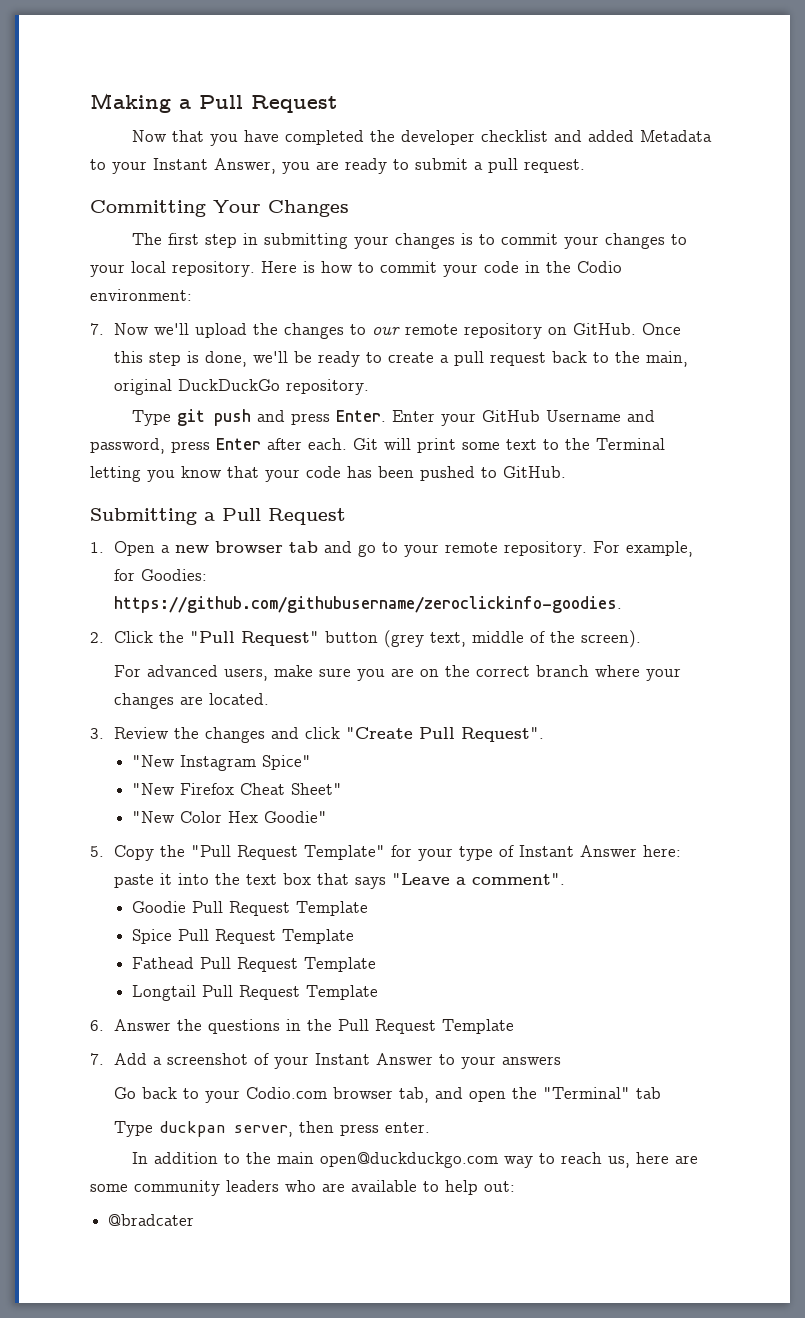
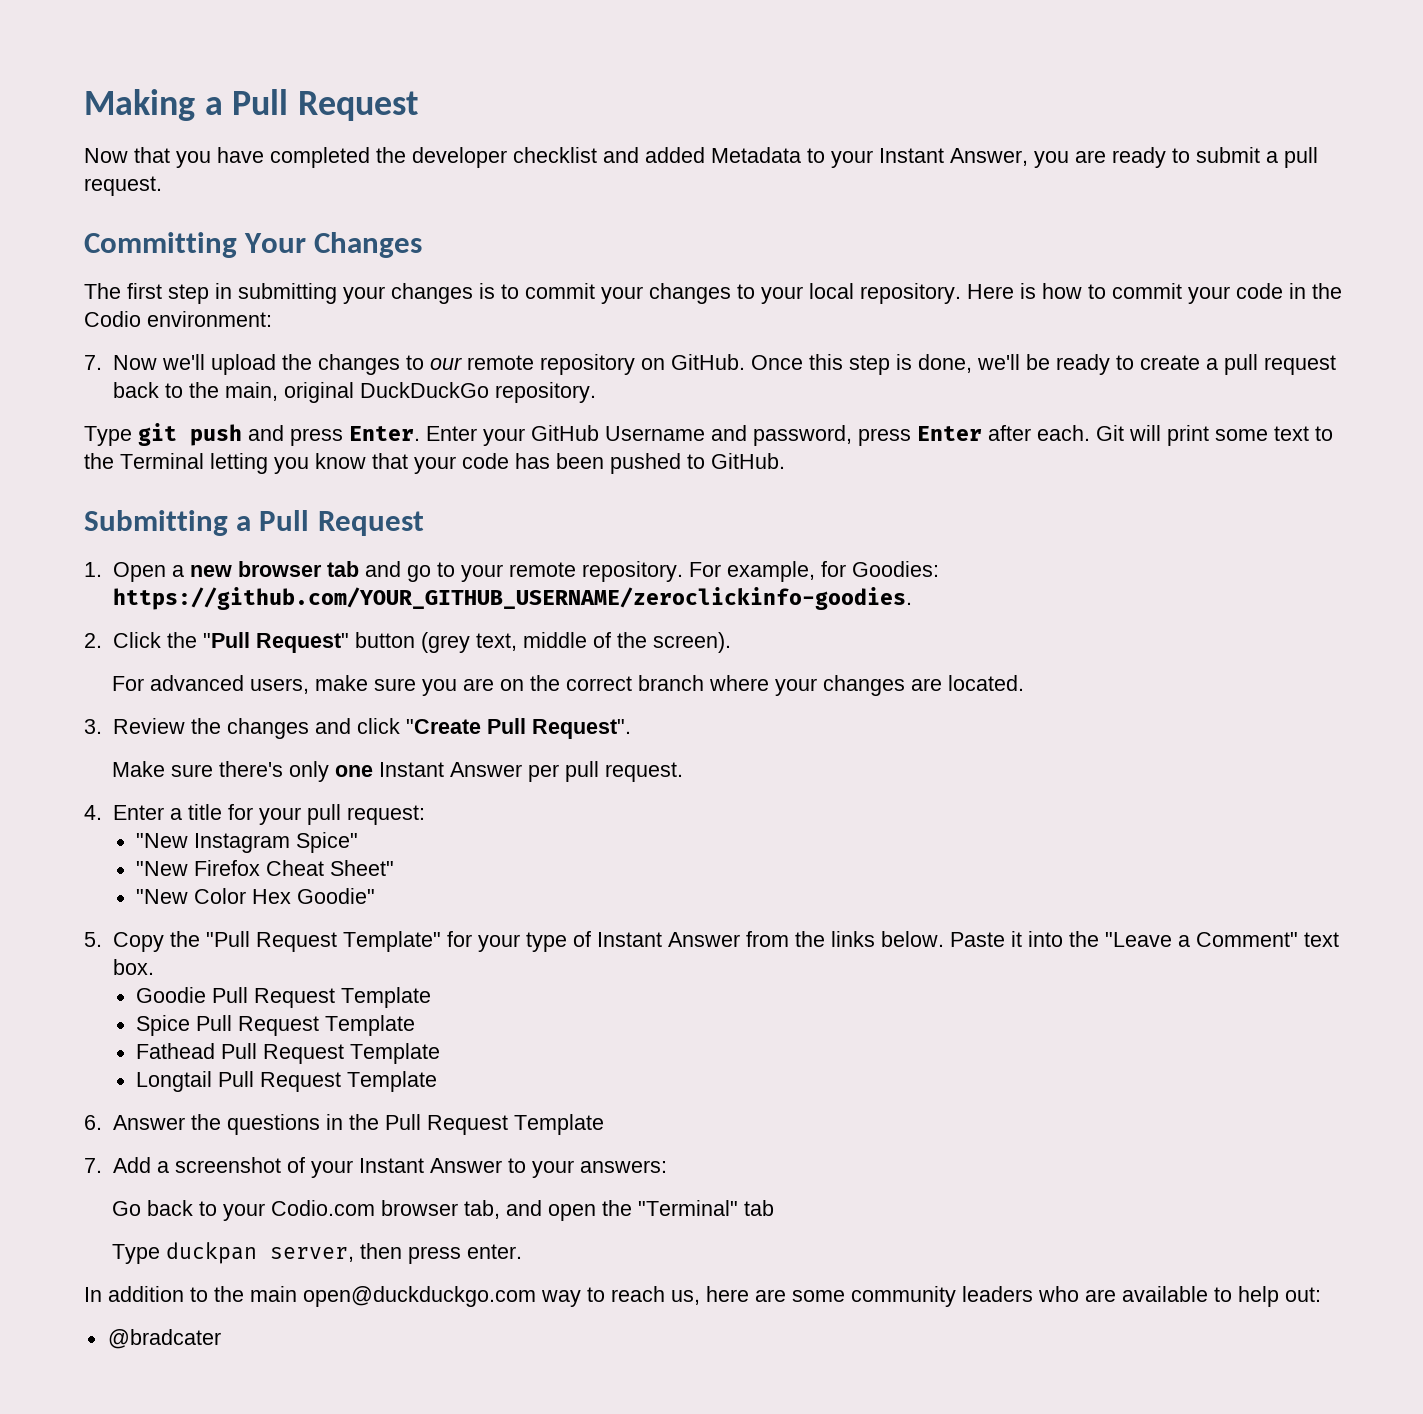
- For example, for Goodies: https://github.com/githubusername/zeroclickinfo-goodies.
+ For example, for Goodies: https://github.com/YOUR_GITHUB_USERNAME/zeroclickinfo-goodies.
+ Make sure there's only one Instant Answer per pull request.
+ 4. Enter a title for your pull request:
- 5. Copy the "Pull Request Template" for your type of Instant Answer here: paste it into the text box that says "Leave a comment".
+ 5. Copy the "Pull Request Template" for your type of Instant Answer from the links below. Paste it into the "Leave a Comment" text box.
- 7. Add a screenshot of your Instant Answer to your answers
+ 7. Add a screenshot of your Instant Answer to your answers:

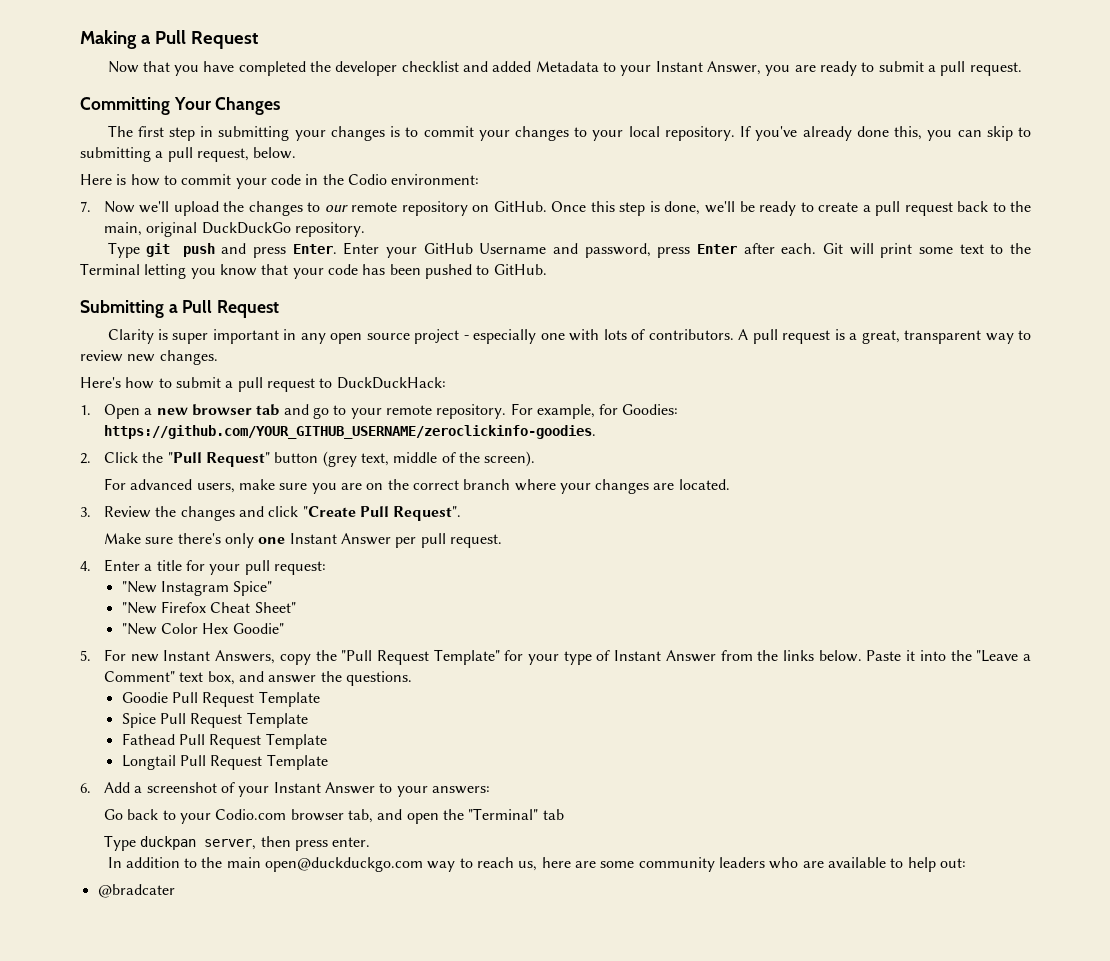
- The first step in submitting your changes is to commit your changes to your local repository. Here is how to commit your code in the Codio environment:
+ The first step in submitting your changes is to commit your changes to your local repository. If you've already done this, you can skip to submitting a pull request, below.
+ Here is how to commit your code in the Codio environment:
+ Clarity is super important in any open source project - especially one with lots of contributors. A pull request is a great, transparent way to review new changes.
+ Here's how to submit a pull request to DuckDuckHack:
- 5. Copy the "Pull Request Template" for your type of Instant Answer from the links below.
+ 5. For new Instant Answers, copy the "Pull Request Template" for your type of Instant Answer from the links below.
- Paste it into the "Leave a Comment" text box.
+ Paste it into the "Leave a Comment" text box, and answer the questions.
- 6. Answer the questions in the Pull Request Template
- 7. Add a screenshot of your Instant Answer to your answers:
+ 6. Add a screenshot of your Instant Answer to your answers:

